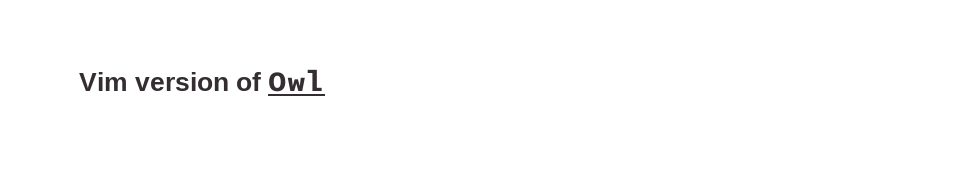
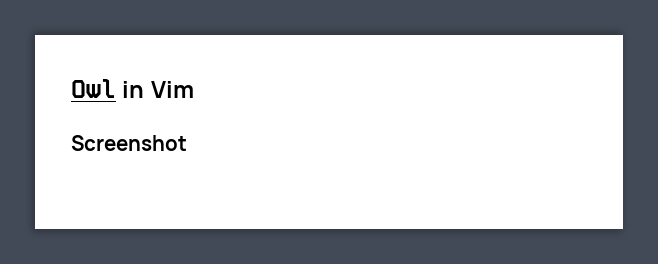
- Vim version of Owl
+ Owl in Vim
+ Screenshot

